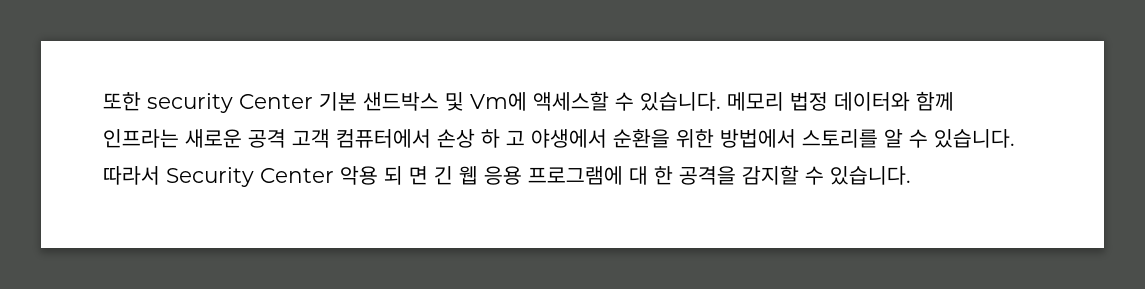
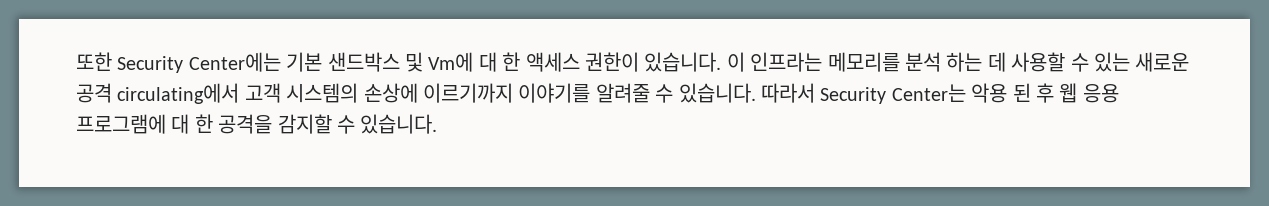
- 또한 security Center 기본 샌드박스 및 Vm에 액세스할 수 있습니다. 메모리 법정 데이터와 함께 인프라는 새로운 공격 고객 컴퓨터에서 손상 하 고 야생에서 순환을 위한 방법에서 스토리를 알 수 있습니다. 따라서 Security Center 악용 되 면 긴 웹 응용 프로그램에 대 한 공격을 감지할 수 있습니다.
+ 또한 Security Center에는 기본 샌드박스 및 Vm에 대 한 액세스 권한이 있습니다. 이 인프라는 메모리를 분석 하는 데 사용할 수 있는 새로운 공격 circulating에서 고객 시스템의 손상에 이르기까지 이야기를 알려줄 수 있습니다. 따라서 Security Center는 악용 된 후 웹 응용 프로그램에 대 한 공격을 감지할 수 있습니다.

